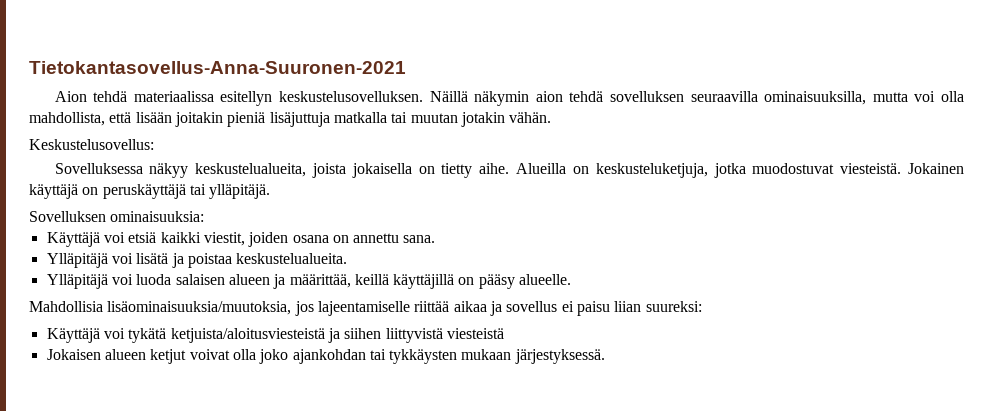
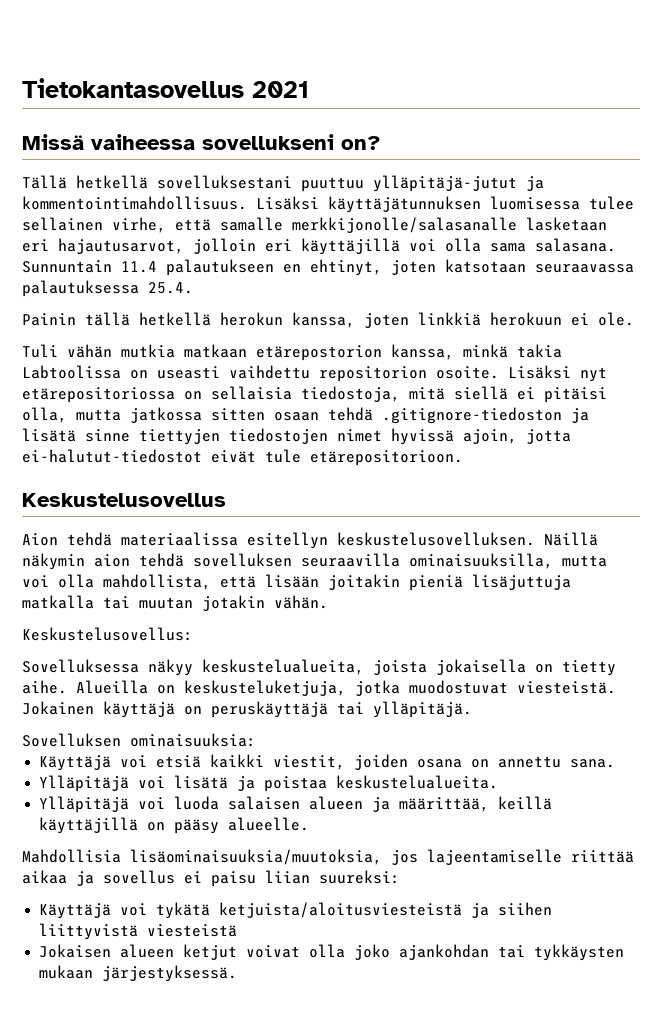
- Tietokantasovellus-Anna-Suuronen-2021
+ Tietokantasovellus 2021
+ Missä vaiheessa sovellukseni on?
+ Tällä hetkellä sovelluksestani puuttuu ylläpitäjä-jutut ja kommentointimahdollisuus. Lisäksi käyttäjätunnuksen luomisessa tulee sellainen virhe, että samalle merkkijonolle/salasanalle lasketaan eri hajautusarvot, jolloin eri käyttäjillä voi olla sama salasana. Sunnuntain 11.4 palautukseen en ehtinyt, joten katsotaan seuraavassa palautuksessa 25.4.
+ Painin tällä hetkellä herokun kanssa, joten linkkiä herokuun ei ole.
+ Tuli vähän mutkia matkaan etärepostorion kanssa, minkä takia Labtoolissa on useasti vaihdettu repositorion osoite. Lisäksi nyt etärepositoriossa on sellaisia tiedostoja, mitä siellä ei pitäisi olla, mutta jatkossa sitten osaan tehdä .gitignore-tiedoston ja lisätä sinne tiettyjen tiedostojen nimet hyvissä ajoin, jotta ei-halutut-tiedostot eivät tule etärepositorioon.
+ Keskustelusovellus

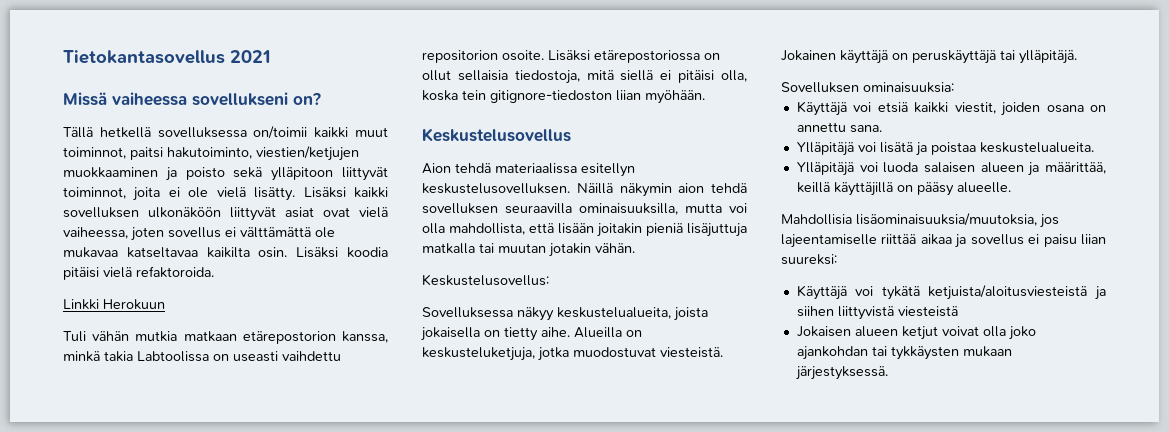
- Tällä hetkellä sovelluksestani puuttuu ylläpitäjä-jutut ja kommentointimahdollisuus. Lisäksi käyttäjätunnuksen luomisessa tulee sellainen virhe, että samalle merkkijonolle/salasanalle lasketaan eri hajautusarvot, jolloin eri käyttäjillä voi olla sama salasana. Sunnuntain 11.4 palautukseen en ehtinyt, joten katsotaan seuraavassa palautuksessa 25.4.
- Painin tällä hetkellä herokun kanssa, joten linkkiä herokuun ei ole.
+ Tällä hetkellä sovelluksessa on/toimii kaikki muut toiminnot, paitsi hakutoiminto, viestien/ketjujen muokkaaminen ja poisto sekä ylläpitoon liittyvät toiminnot, joita ei ole vielä lisätty. Lisäksi kaikki sovelluksen ulkonäköön liittyvät asiat ovat vielä vaiheessa, joten sovellus ei välttämättä ole mukavaa katseltavaa kaikilta osin. Lisäksi koodia pitäisi vielä refaktoroida.
+ Linkki Herokuun
- Lisäksi nyt etärepositoriossa on sellaisia tiedostoja, mitä siellä ei pitäisi olla, mutta jatkossa sitten osaan tehdä .gitignore-tiedoston ja lisätä sinne tiettyjen tiedostojen nimet hyvissä ajoin, jotta ei-halutut-tiedostot eivät tule etärepositorioon.
+ Lisäksi etärepostoriossa on ollut sellaisia tiedostoja, mitä siellä ei pitäisi olla, koska tein gitignore-tiedoston liian myöhään.

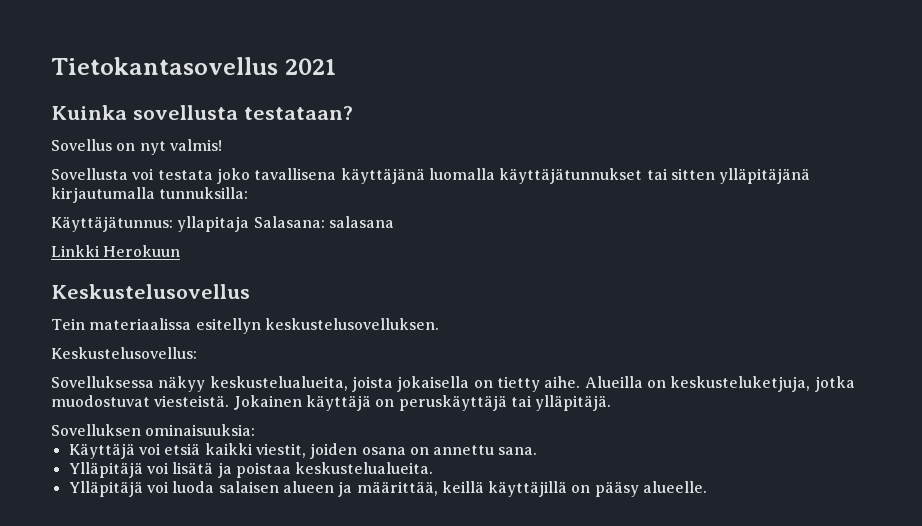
- Missä vaiheessa sovellukseni on?
- Tällä hetkellä sovelluksessa on/toimii kaikki muut toiminnot, paitsi hakutoiminto, viestien/ketjujen muokkaaminen ja poisto sekä ylläpitoon liittyvät toiminnot, joita ei ole vielä lisätty. Lisäksi kaikki sovelluksen ulkonäköön liittyvät asiat ovat vielä vaiheessa, joten sovellus ei välttämättä ole mukavaa katseltavaa kaikilta osin. Lisäksi koodia pitäisi vielä refaktoroida.
+ Kuinka sovellusta testataan?
+ Sovellus on nyt valmis!
+ Sovellusta voi testata joko tavallisena käyttäjänä luomalla käyttäjätunnukset tai sitten ylläpitäjänä kirjautumalla tunnuksilla:
+ Käyttäjätunnus: yllapitaja Salasana: salasana
  Linkki Herokuun
- Tuli vähän mutkia matkaan etärepostorion kanssa, minkä takia Labtoolissa on useasti vaihdettu repositorion osoite. Lisäksi etärepostoriossa on ollut sellaisia tiedostoja, mitä siellä ei pitäisi olla, koska tein gitignore-tiedoston liian myöhään.
- Aion tehdä materiaalissa esitellyn keskustelusovelluksen. Näillä näkymin aion tehdä sovelluksen seuraavilla ominaisuuksilla, mutta voi olla mahdollista, että lisään joitakin pieniä lisäjuttuja matkalla tai muutan jotakin vähän.
+ Tein materiaalissa esitellyn keskustelusovelluksen.
- Mahdollisia lisäominaisuuksia/muutoksia, jos lajeentamiselle riittää aikaa ja sovellus ei paisu liian suureksi:
- Käyttäjä voi tykätä ketjuista/aloitusviesteistä ja siihen liittyvistä viesteistä
- Jokaisen alueen ketjut voivat olla joko ajankohdan tai tykkäysten mukaan järjestyksessä.

